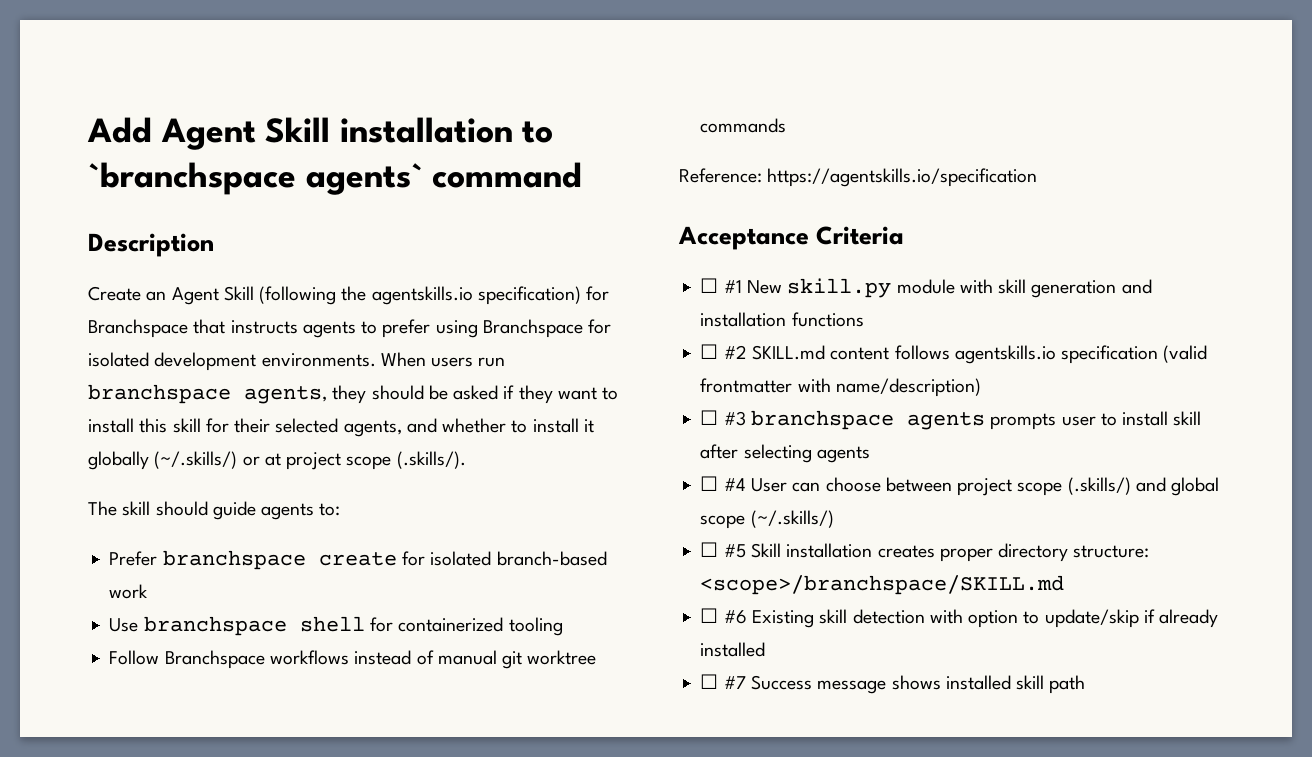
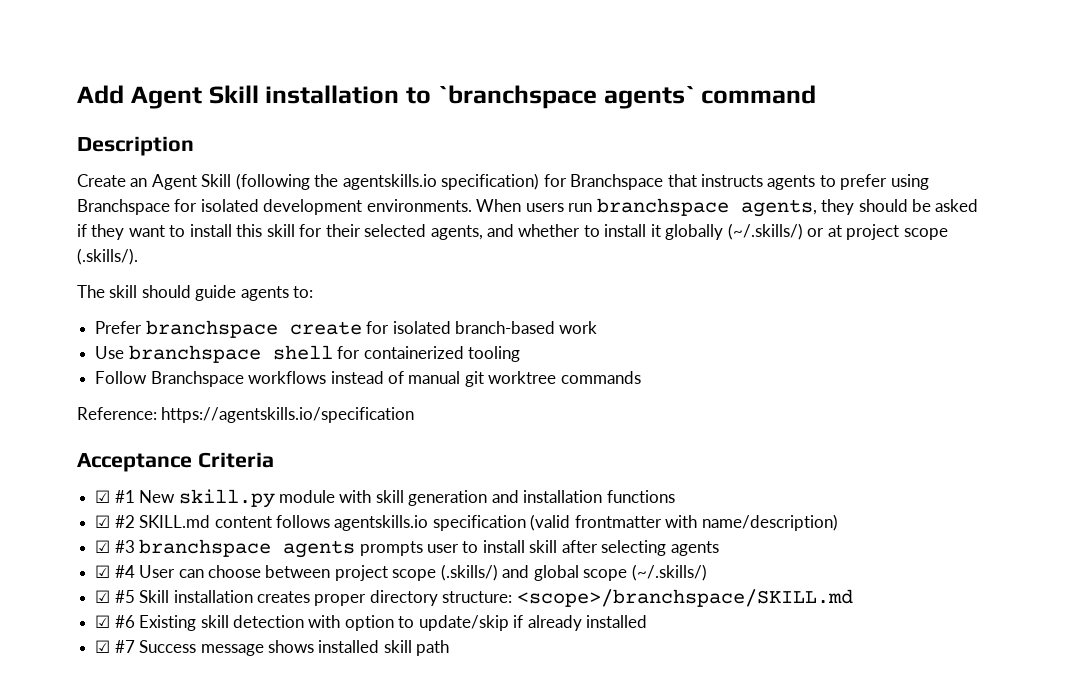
- ☐ #1 New skill.py module with skill generation and installation functions
+ ☑ #1 New skill.py module with skill generation and installation functions
- ☐ #2 SKILL.md content follows agentskills.io specification (valid frontmatter with name/description)
+ ☑ #2 SKILL.md content follows agentskills.io specification (valid frontmatter with name/description)
- ☐ #3 branchspace agents prompts user to install skill after selecting agents
+ ☑ #3 branchspace agents prompts user to install skill after selecting agents
- ☐ #4 User can choose between project scope (.skills/) and global scope (~/.skills/)
+ ☑ #4 User can choose between project scope (.skills/) and global scope (~/.skills/)
- ☐ #5 Skill installation creates proper directory structure: <scope>/branchspace/SKILL.md
+ ☑ #5 Skill installation creates proper directory structure: <scope>/branchspace/SKILL.md
- ☐ #6 Existing skill detection with option to update/skip if already installed
+ ☑ #6 Existing skill detection with option to update/skip if already installed
- ☐ #7 Success message shows installed skill path
+ ☑ #7 Success message shows installed skill path

